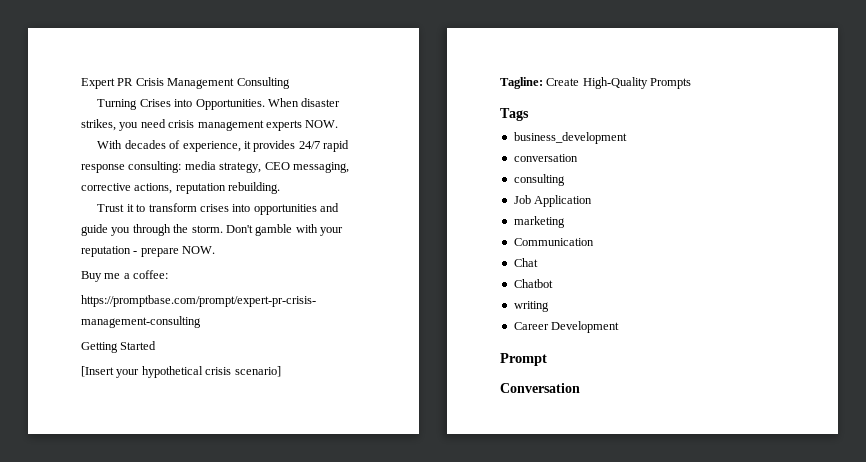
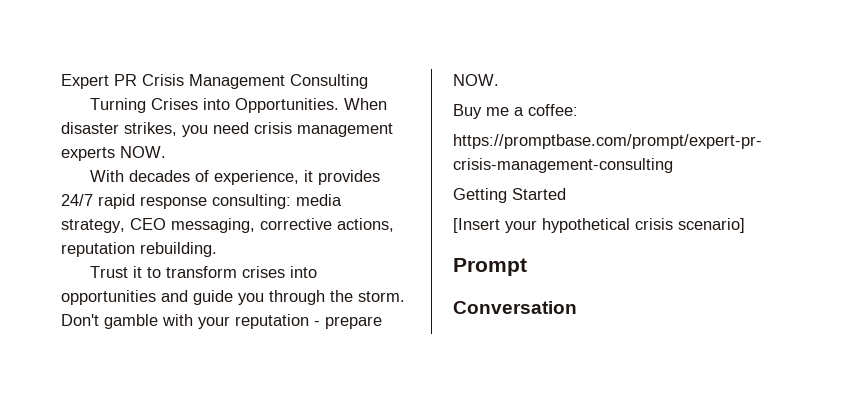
- Tagline: Create High-Quality Prompts
- Tags
- business_development
- conversation
- consulting
- Job Application
- marketing
- Communication
- Chat
- Chatbot
- writing
- Career Development

